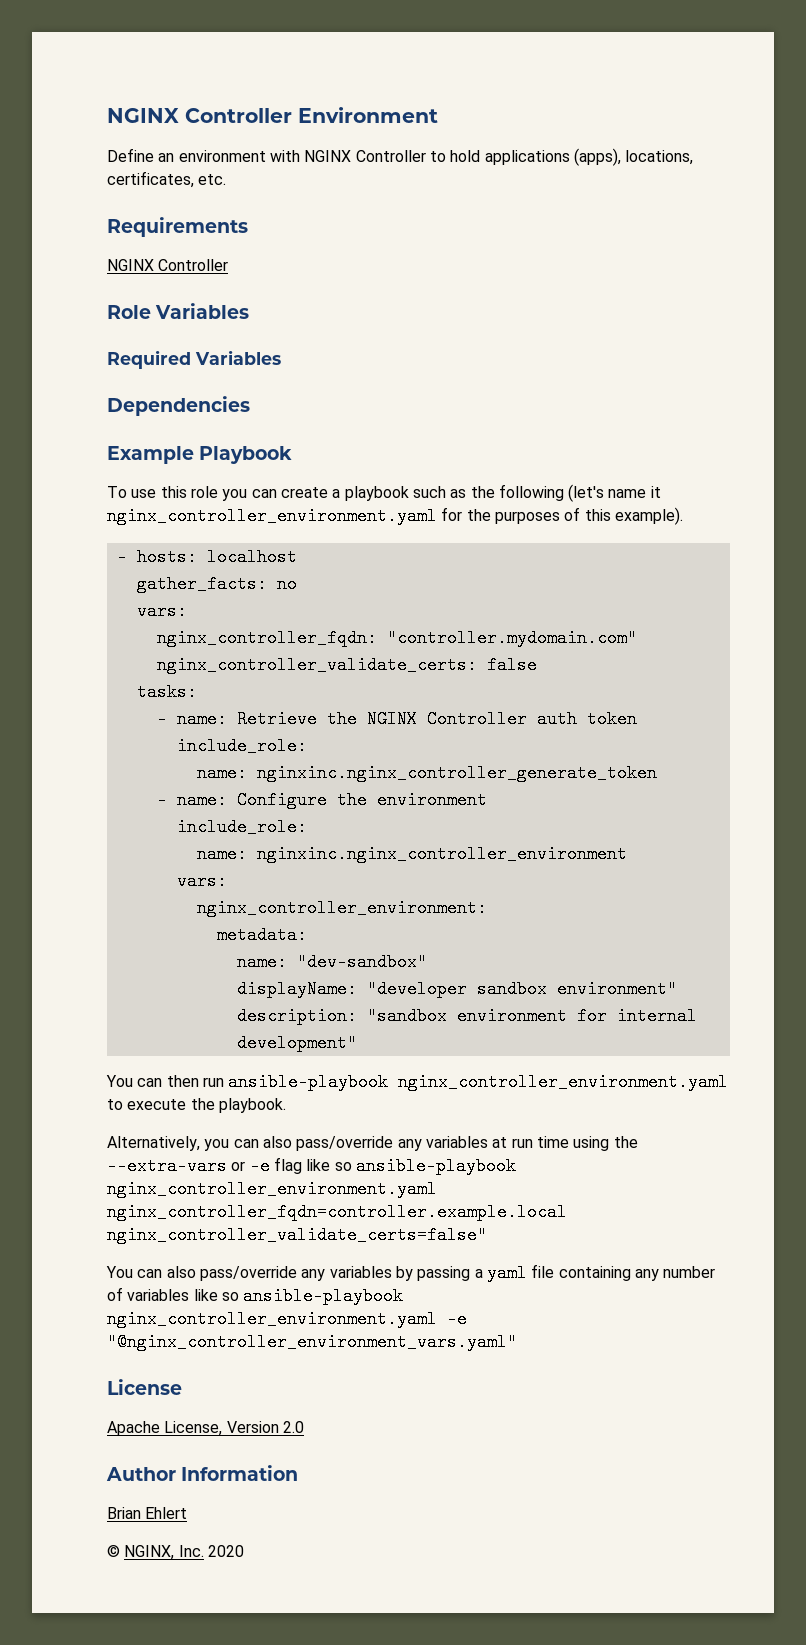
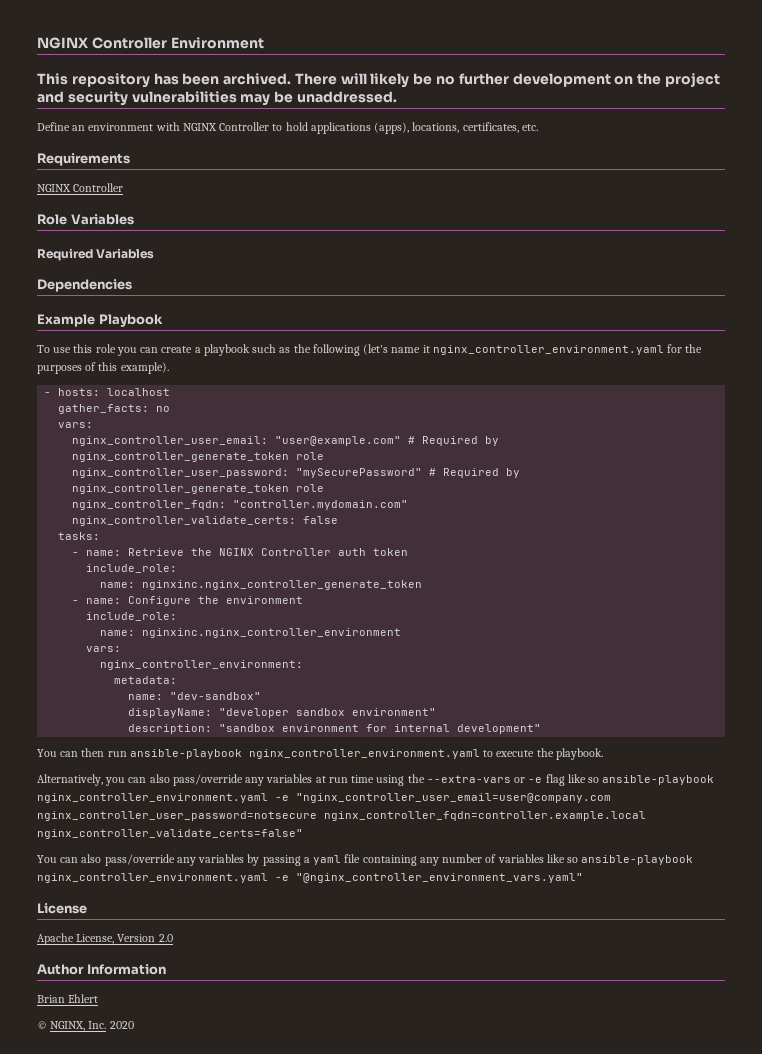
+ This repository has been archived. There will likely be no further development on the project and security vulnerabilities may be unaddressed.
+ nginx_controller_user_email: "user@example.com" # Required by nginx_controller_generate_token role
+ nginx_controller_user_password: "mySecurePassword" # Required by nginx_controller_generate_token role
- Alternatively, you can also pass/override any variables at run time using the --extra-vars or -e flag like so ansible-playbook nginx_controller_environment.yaml nginx_controller_fqdn=controller.example.local nginx_controller_validate_certs=false"
+ Alternatively, you can also pass/override any variables at run time using the --extra-vars or -e flag like so ansible-playbook nginx_controller_environment.yaml -e "nginx_controller_user_email=user@company.com nginx_controller_user_password=notsecure nginx_controller_fqdn=controller.example.local nginx_controller_validate_certs=false"

